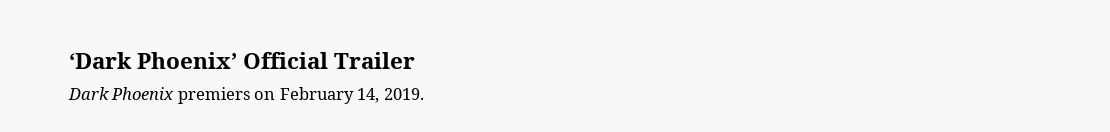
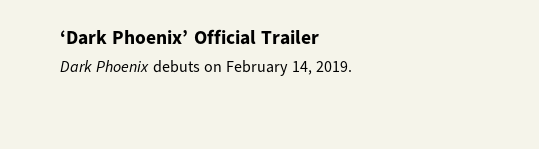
- Dark Phoenix premiers on February 14, 2019.
+ Dark Phoenix debuts on February 14, 2019.

